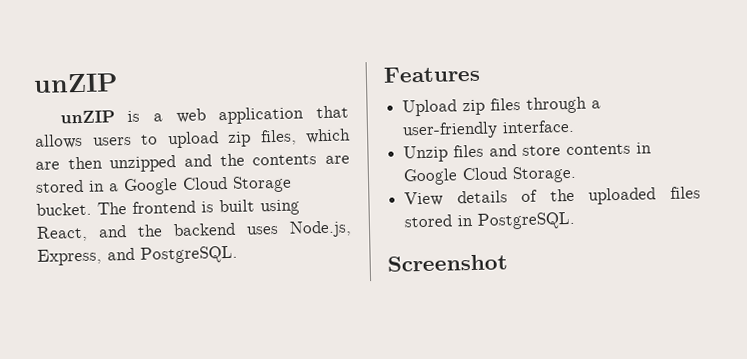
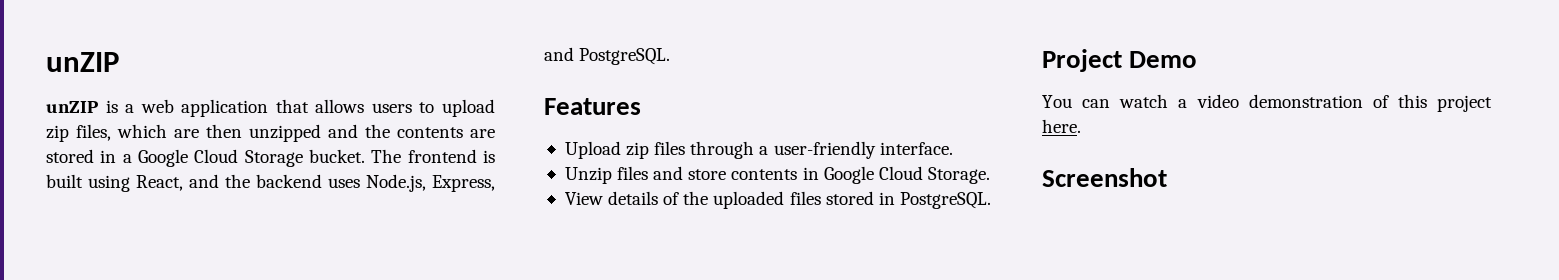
+ Project Demo
+ You can watch a video demonstration of this project here.

